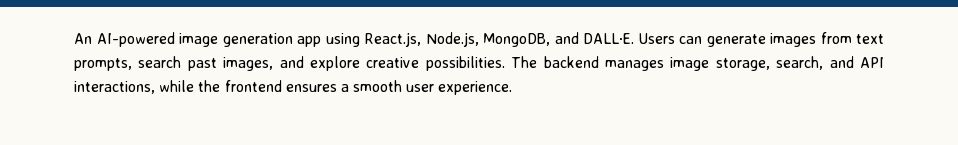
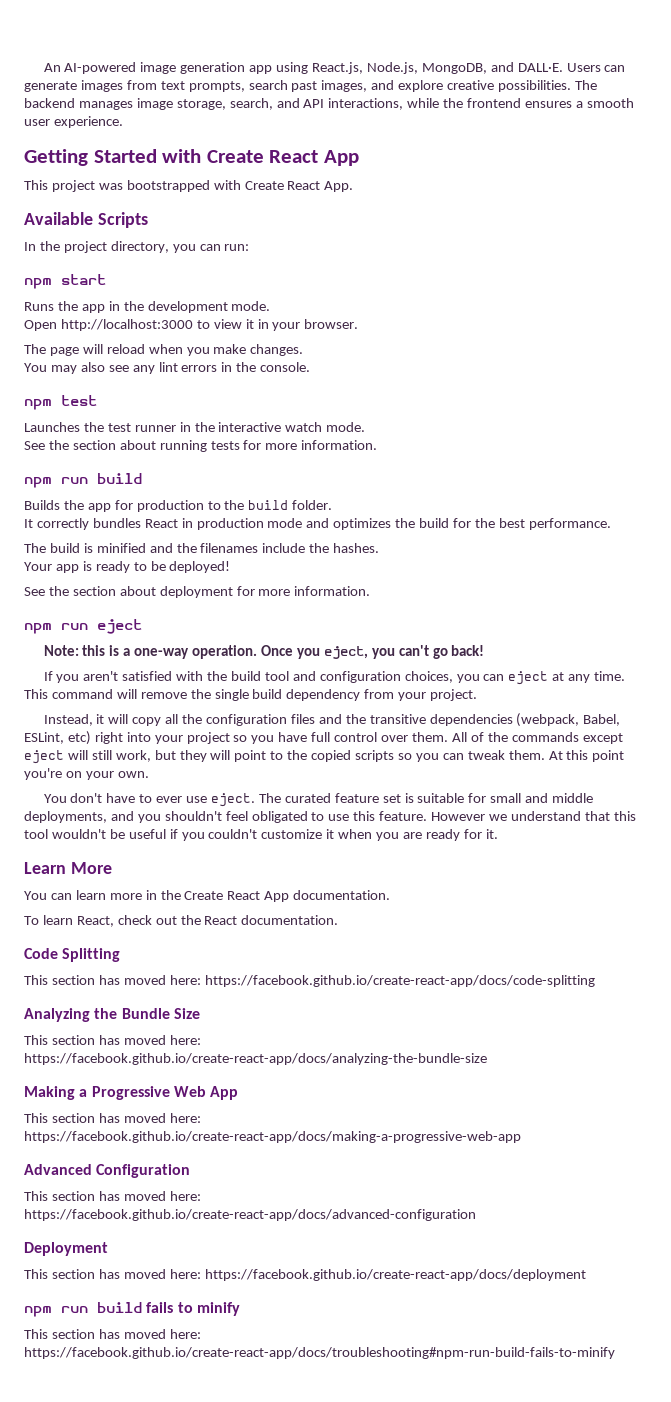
+ Getting Started with Create React App
+ This project was bootstrapped with Create React App.
+ Available Scripts
+ In the project directory, you can run:
+ npm start
+ Runs the app in the development mode.
+ Open http://localhost:3000 to view it in your browser.
+ The page will reload when you make changes.
+ You may also see any lint errors in the console.
+ npm test
+ Launches the test runner in the interactive watch mode.
+ See the section about running tests for more information.
+ npm run build
+ Builds the app for production to the build folder.
+ It correctly bundles React in production mode and optimizes the build for the best performance.
+ The build is minified and the filenames include the hashes.
+ Your app is ready to be deployed!
+ See the section about deployment for more information.
+ npm run eject
+ Note: this is a one-way operation. Once you eject, you can't go back!
+ If you aren't satisfied with the build tool and configuration choices, you can eject at any time. This command will remove the single build dependency from your project.
+ Instead, it will copy all the configuration files and the transitive dependencies (webpack, Babel, ESLint, etc) right into your project so you have full control over them. All of the commands except eject will still work, but they will point to the copied scripts so you can tweak them. At this point you're on your own.
+ You don't have to ever use eject. The curated feature set is suitable for small and middle deployments, and you shouldn't feel obligated to use this feature. However we understand that this tool wouldn't be useful if you couldn't customize it when you are ready for it.
+ Learn More
+ You can learn more in the Create React App documentation.
+ To learn React, check out the React documentation.
+ Code Splitting
+ This section has moved here: https://facebook.github.io/create-react-app/docs/code-splitting
+ Analyzing the Bundle Size
+ This section has moved here: https://facebook.github.io/create-react-app/docs/analyzing-the-bundle-size
+ Making a Progressive Web App
+ This section has moved here: https://facebook.github.io/create-react-app/docs/making-a-progressive-web-app
+ Advanced Configuration
+ This section has moved here: https://facebook.github.io/create-react-app/docs/advanced-configuration
+ Deployment
+ This section has moved here: https://facebook.github.io/create-react-app/docs/deployment
+ npm run build fails to minify
+ This section has moved here: https://facebook.github.io/create-react-app/docs/troubleshooting#npm-run-build-fails-to-minify

